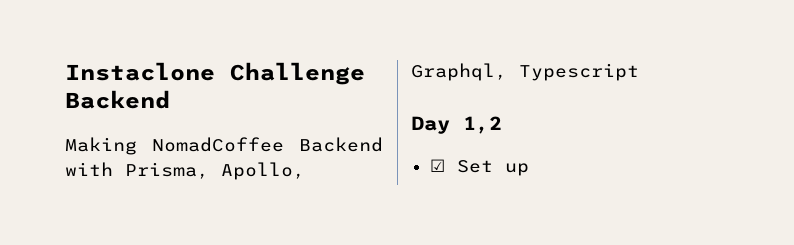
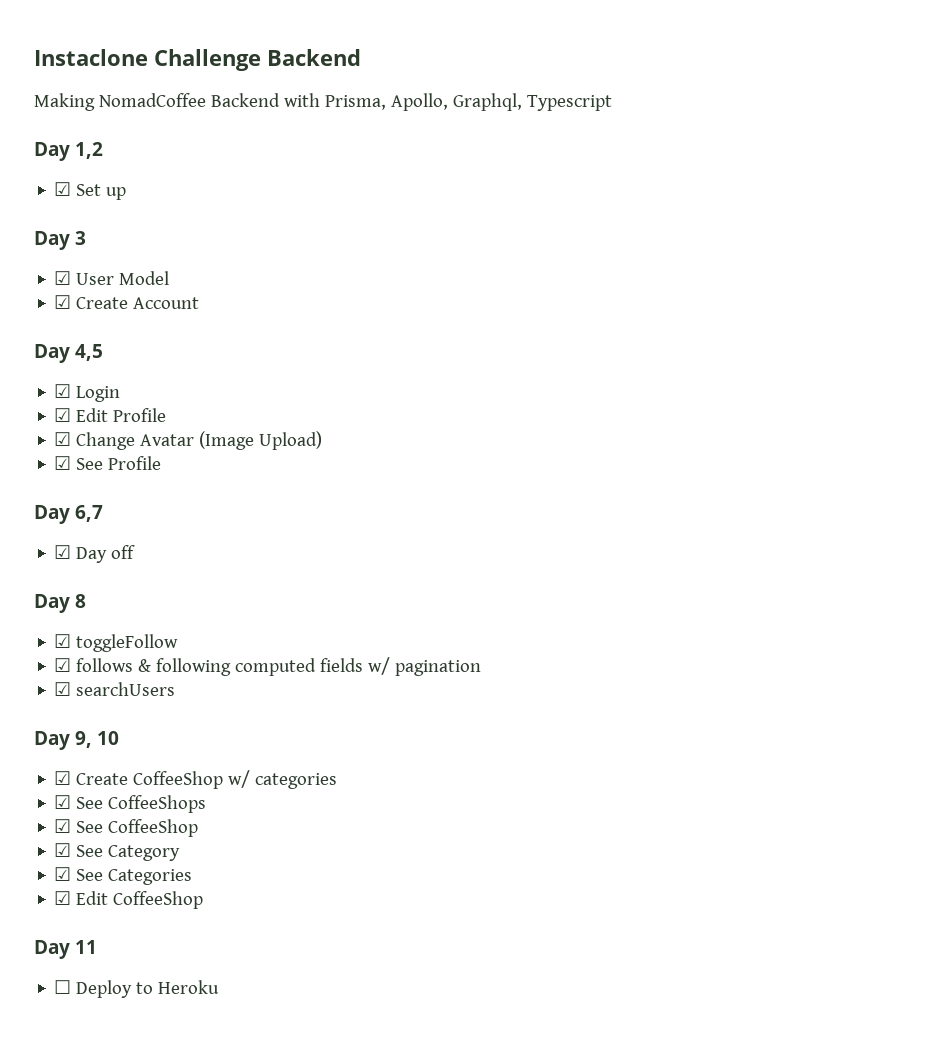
+ Day 3
+ ☑ User Model
+ ☑ Create Account
+ Day 4,5
+ ☑ Login
+ ☑ Edit Profile
+ ☑ Change Avatar (Image Upload)
+ ☑ See Profile
+ Day 6,7
+ ☑ Day off
+ Day 8
+ ☑ toggleFollow
+ ☑ follows & following computed fields w/ pagination
+ ☑ searchUsers
+ Day 9, 10
+ ☑ Create CoffeeShop w/ categories
+ ☑ See CoffeeShops
+ ☑ See CoffeeShop
+ ☑ See Category
+ ☑ See Categories
+ ☑ Edit CoffeeShop
+ Day 11
+ ☐ Deploy to Heroku

